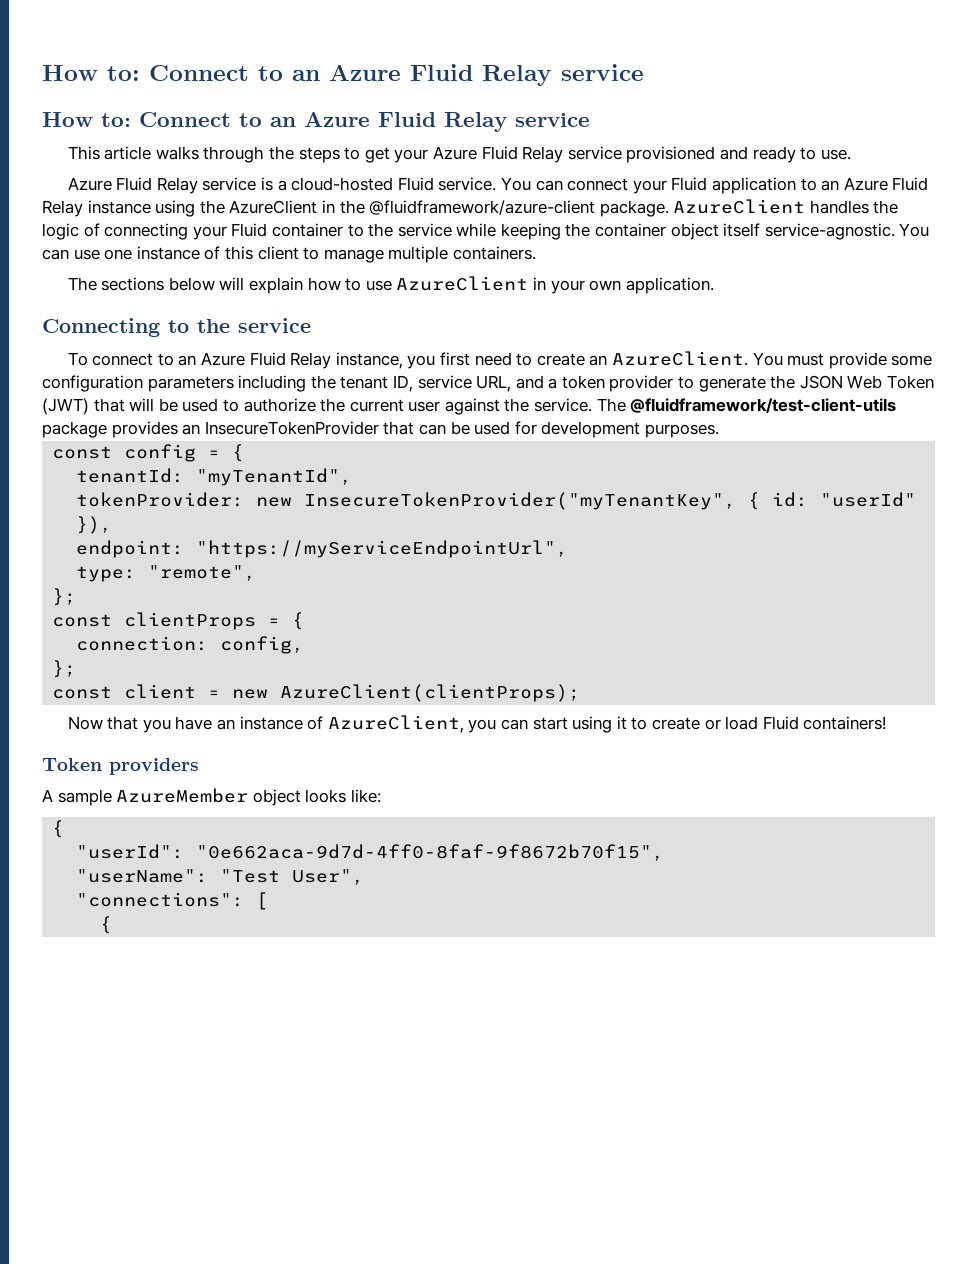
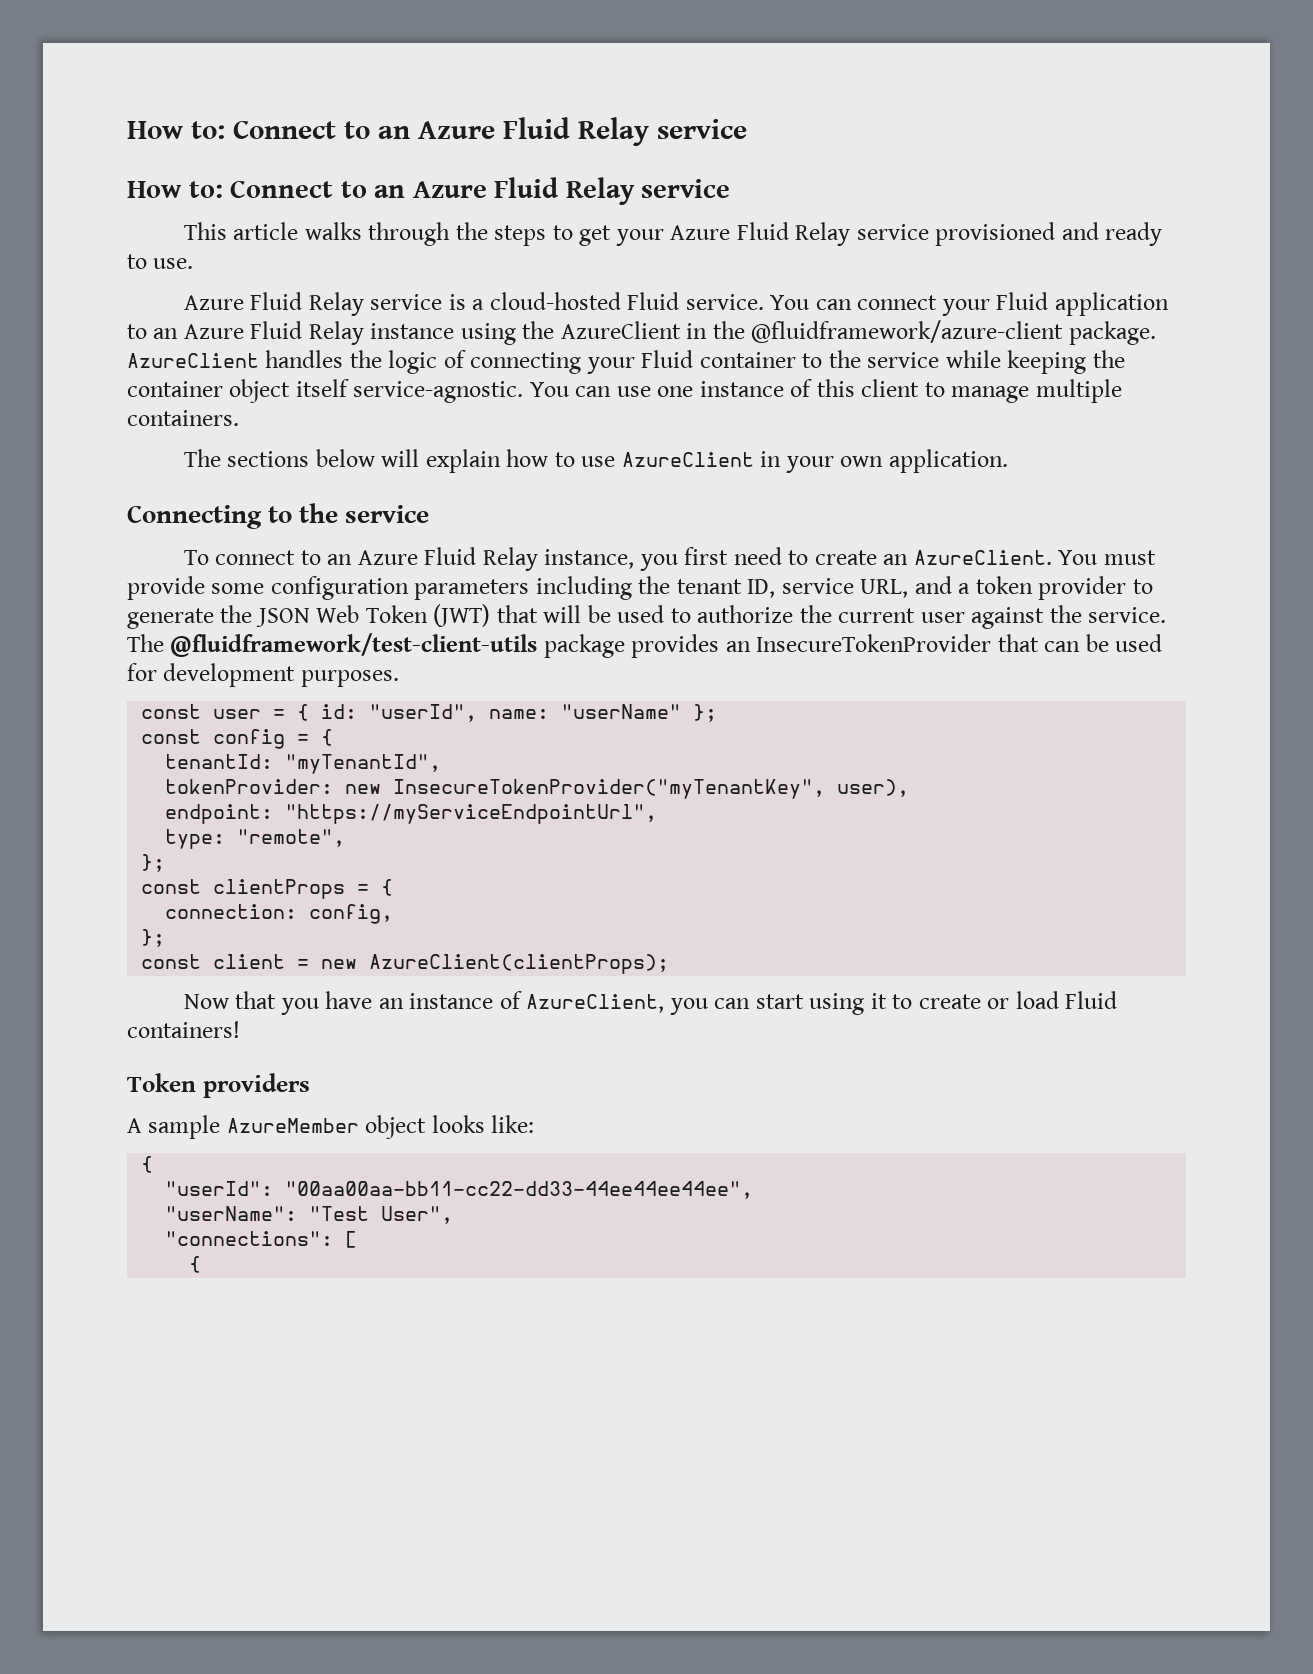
+ const user = { id: "userId", name: "userName" };
- tokenProvider: new InsecureTokenProvider("myTenantKey", { id: "userId" }),
+ tokenProvider: new InsecureTokenProvider("myTenantKey", user),
- "userId": "0e662aca-9d7d-4ff0-8faf-9f8672b70f15",
+ "userId": "00aa00aa-bb11-cc22-dd33-44ee44ee44ee",

